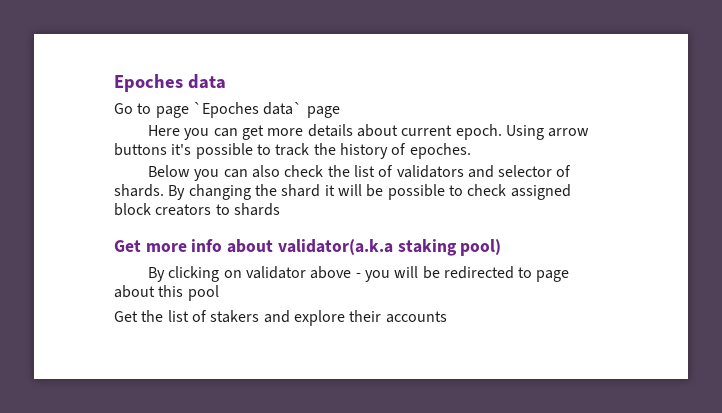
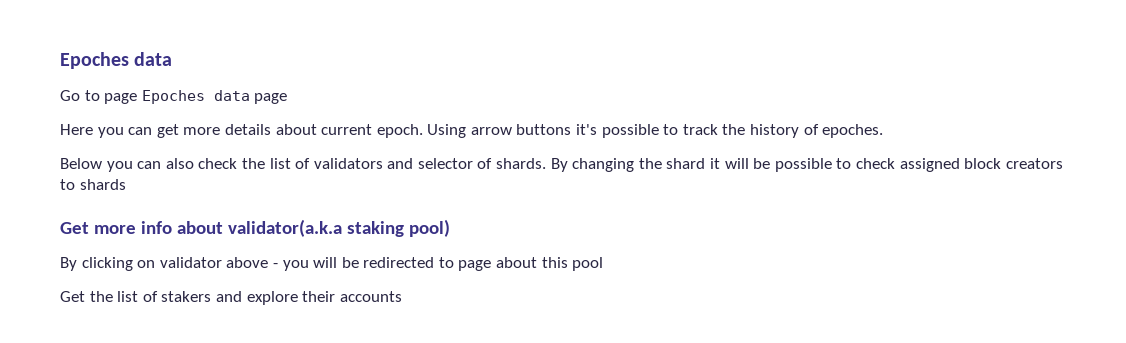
- Go to page `Epoches data` page
+ Go to page Epoches data page

